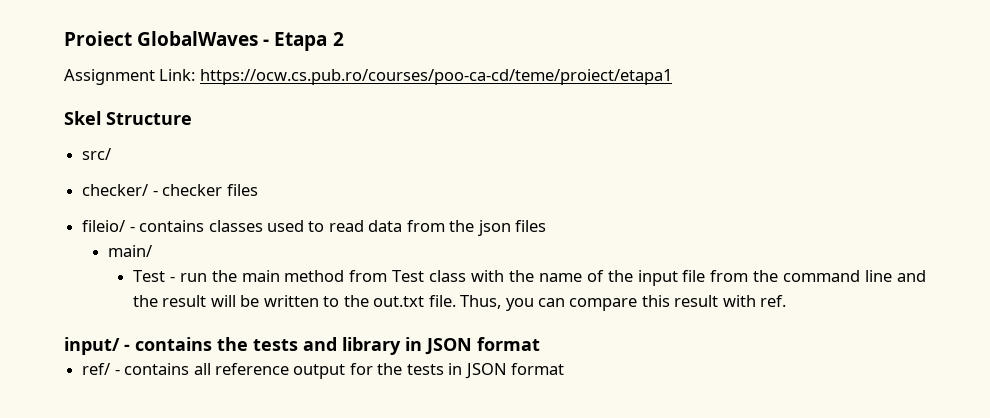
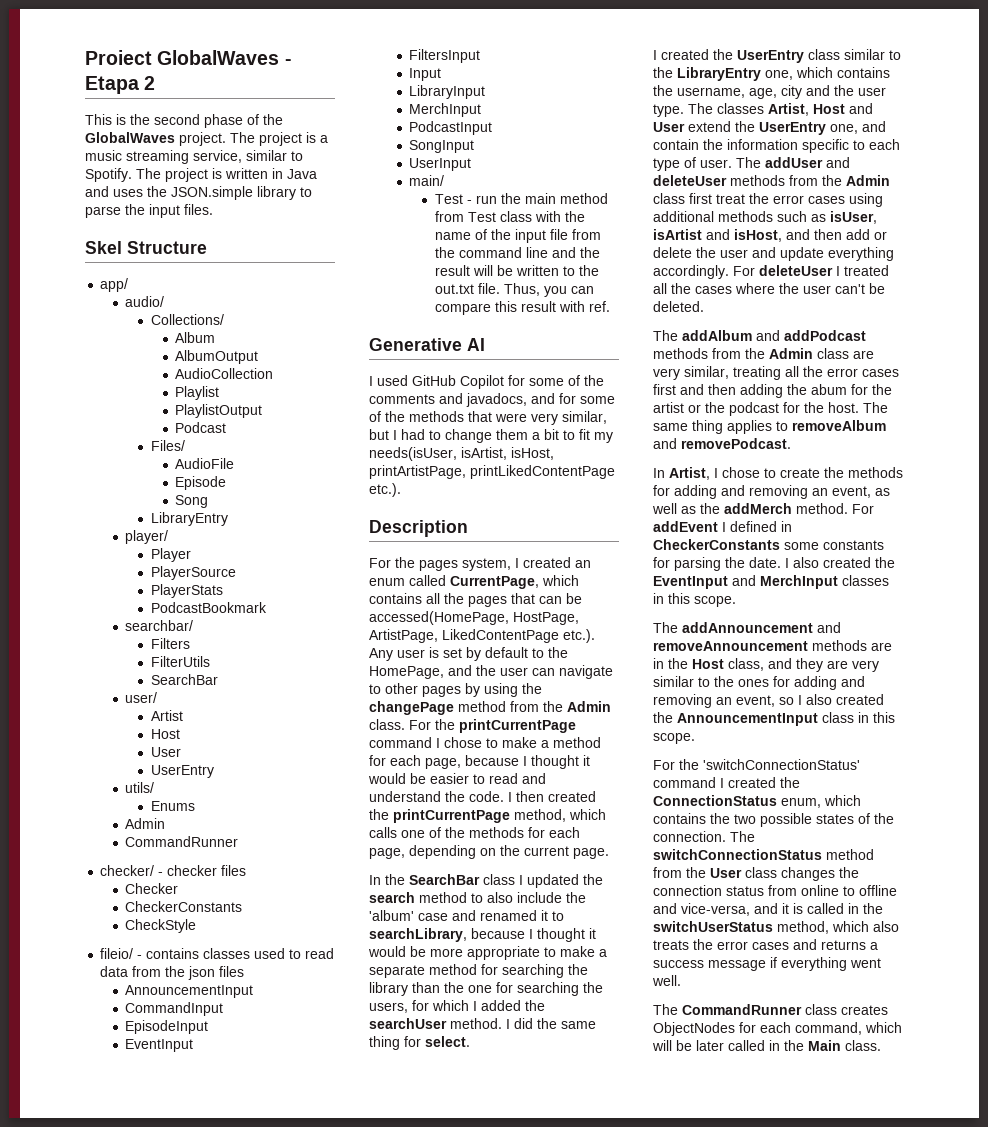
- Assignment Link: https://ocw.cs.pub.ro/courses/poo-ca-cd/teme/proiect/etapa1
+ This is the second phase of the GlobalWaves project. The project is a music streaming service, similar to Spotify. The project is written in Java and uses the JSON.simple library to parse the input files.
  Skel Structure
- src/
+ app/
+ audio/
+ Collections/
+ Album
+ AlbumOutput
+ AudioCollection
+ Playlist
+ PlaylistOutput
+ Podcast
+ Files/
+ AudioFile
+ Episode
+ Song
+ LibraryEntry
+ player/
+ Player
+ PlayerSource
+ PlayerStats
+ PodcastBookmark
+ searchbar/
+ Filters
+ FilterUtils
+ SearchBar
+ user/
+ Artist
+ Host
+ User
+ UserEntry
+ utils/
+ Enums
+ Admin
+ CommandRunner
+ Checker
+ CheckerConstants
+ CheckStyle
  fileio/ - contains classes used to read data from the json files
+ AnnouncementInput
+ CommandInput
+ EpisodeInput
+ EventInput
+ FiltersInput
+ Input
+ LibraryInput
+ MerchInput
+ PodcastInput
+ SongInput
+ UserInput
- input/ - contains the tests and library in JSON format
- ref/ - contains all reference output for the tests in JSON format
+ Generative AI
+ I used GitHub Copilot for some of the comments and javadocs, and for some of the methods that were very similar, but I had to change them a bit to fit my needs(isUser, isArtist, isHost, printArtistPage, printLikedContentPage etc.).
+ Description
+ For the pages system, I created an enum called CurrentPage, which contains all the pages that can be accessed(HomePage, HostPage, ArtistPage, LikedContentPage etc.). Any user is set by default to the HomePage, and the user can navigate to other pages by using the changePage method from the Admin class. For the printCurrentPage command I chose to make a method for each page, because I thought it would be easier to read and understand the code. I then created the printCurrentPage method, which calls one of the methods for each page, depending on the current page.
+ In the SearchBar class I updated the search method to also include the 'album' case and renamed it to searchLibrary, because I thought it would be more appropriate to make a separate method for searching the library than the one for searching the users, for which I added the searchUser method. I did the same thing for select.
+ I created the UserEntry class similar to the LibraryEntry one, which contains the username, age, city and the user type. The classes Artist, Host and User extend the UserEntry one, and contain the information specific to each type of user. The addUser and deleteUser methods from the Admin class first treat the error cases using additional methods such as isUser, isArtist and isHost, and then add or delete the user and update everything accordingly. For deleteUser I treated all the cases where the user can't be deleted.
+ The addAlbum and addPodcast methods from the Admin class are very similar, treating all the error cases first and then adding the abum for the artist or the podcast for the host. The same thing applies to removeAlbum and removePodcast.
+ In Artist, I chose to create the methods for adding and removing an event, as well as the addMerch method. For addEvent I defined in CheckerConstants some constants for parsing the date. I also created the EventInput and MerchInput classes in this scope.
+ The addAnnouncement and removeAnnouncement methods are in the Host class, and they are very similar to the ones for adding and removing an event, so I also created the AnnouncementInput class in this scope.
+ For the 'switchConnectionStatus' command I created the ConnectionStatus enum, which contains the two possible states of the connection. The switchConnectionStatus method from the User class changes the connection status from online to offline and vice-versa, and it is called in the switchUserStatus method, which also treats the error cases and returns a success message if everything went well.
+ The CommandRunner class creates ObjectNodes for each command, which will be later called in the Main class.

